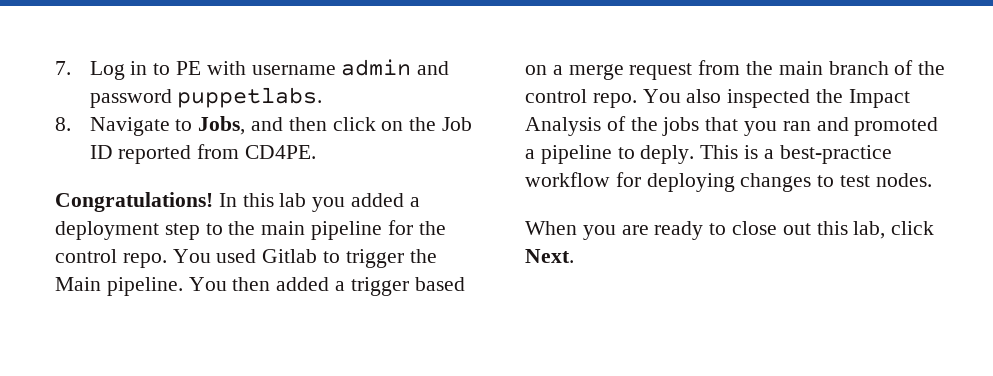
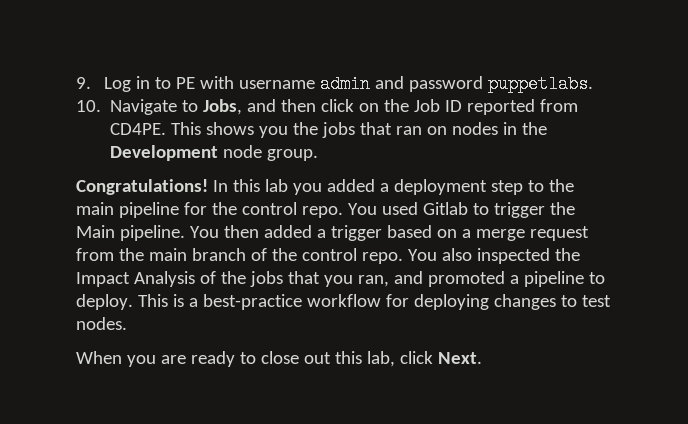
- 7. Log in to PE with username admin and password puppetlabs.
+ 9. Log in to PE with username admin and password puppetlabs.
- 8. Navigate to Jobs, and then click on the Job ID reported from CD4PE.
+ 10. Navigate to Jobs, and then click on the Job ID reported from CD4PE. This shows you the jobs that ran on nodes in the Development node group.
- You also inspected the Impact Analysis of the jobs that you ran and promoted a pipeline to deply.
+ You also inspected the Impact Analysis of the jobs that you ran, and promoted a pipeline to deploy.

